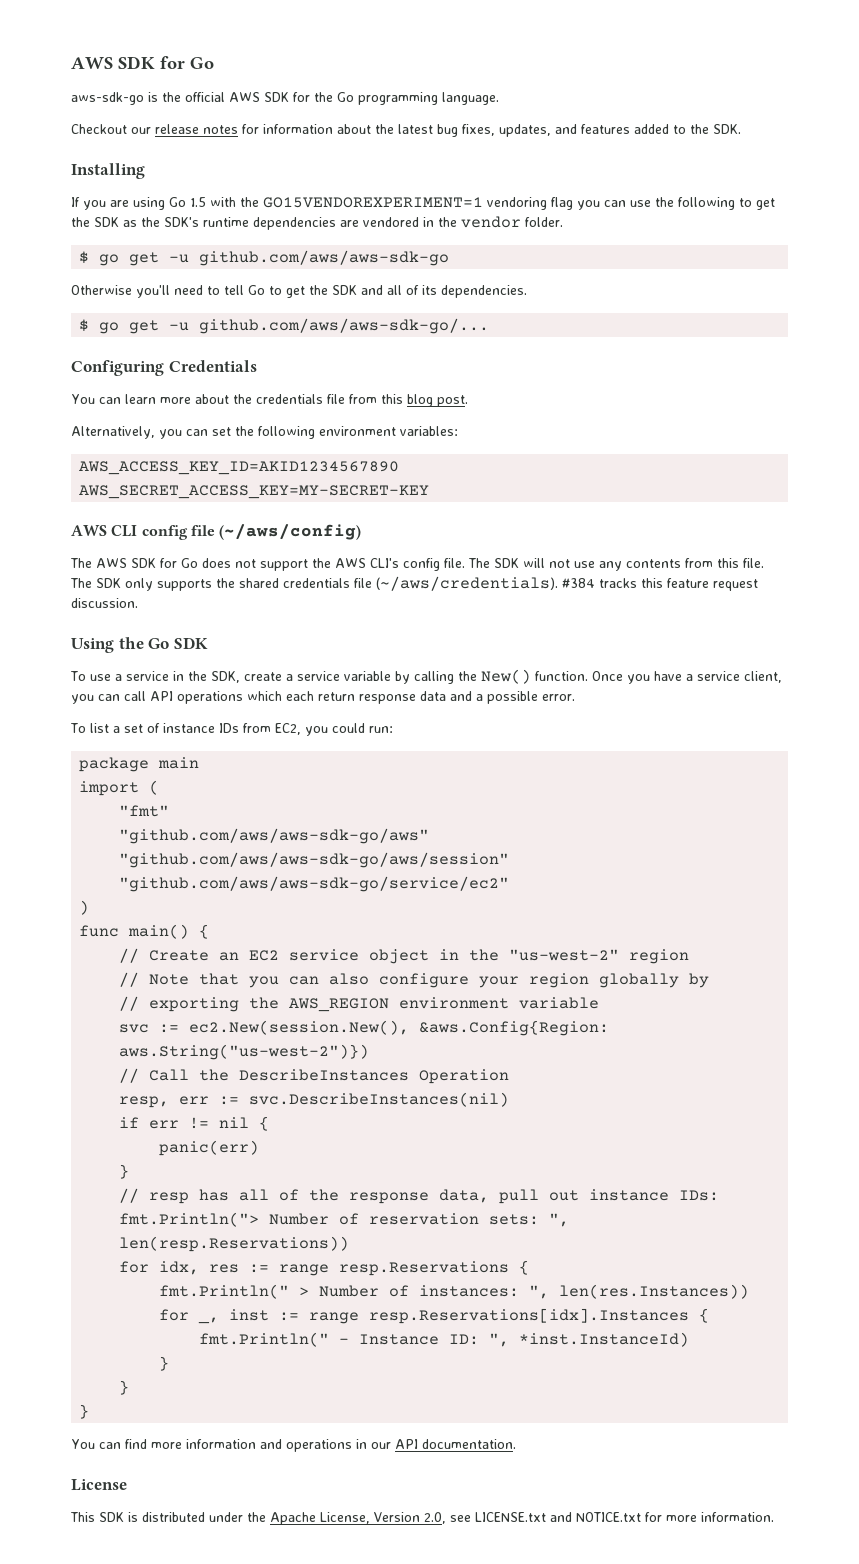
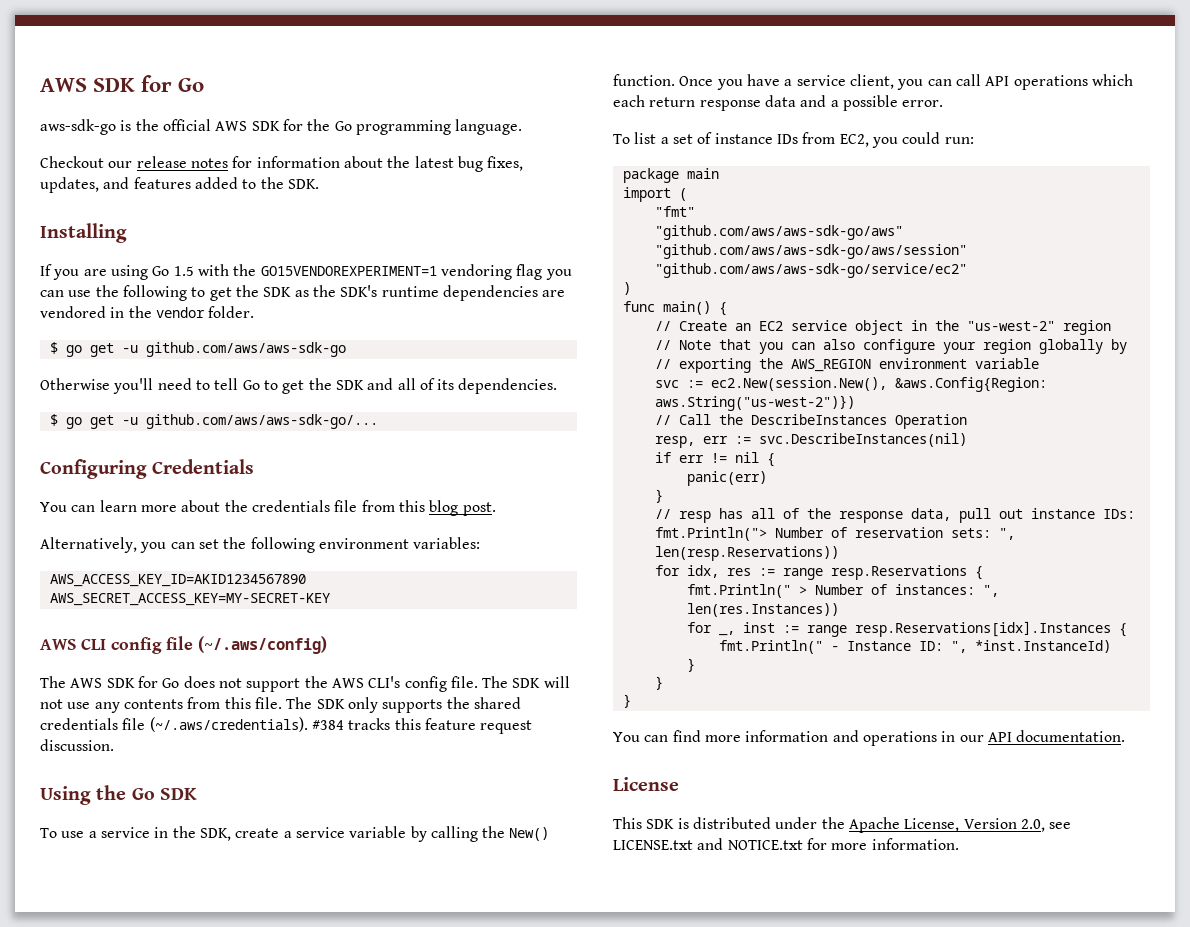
- AWS CLI config file (~/aws/config)
+ AWS CLI config file (~/.aws/config)
- The SDK only supports the shared credentials file (~/aws/credentials). #384 tracks this feature request discussion.
+ The SDK only supports the shared credentials file (~/.aws/credentials). #384 tracks this feature request discussion.

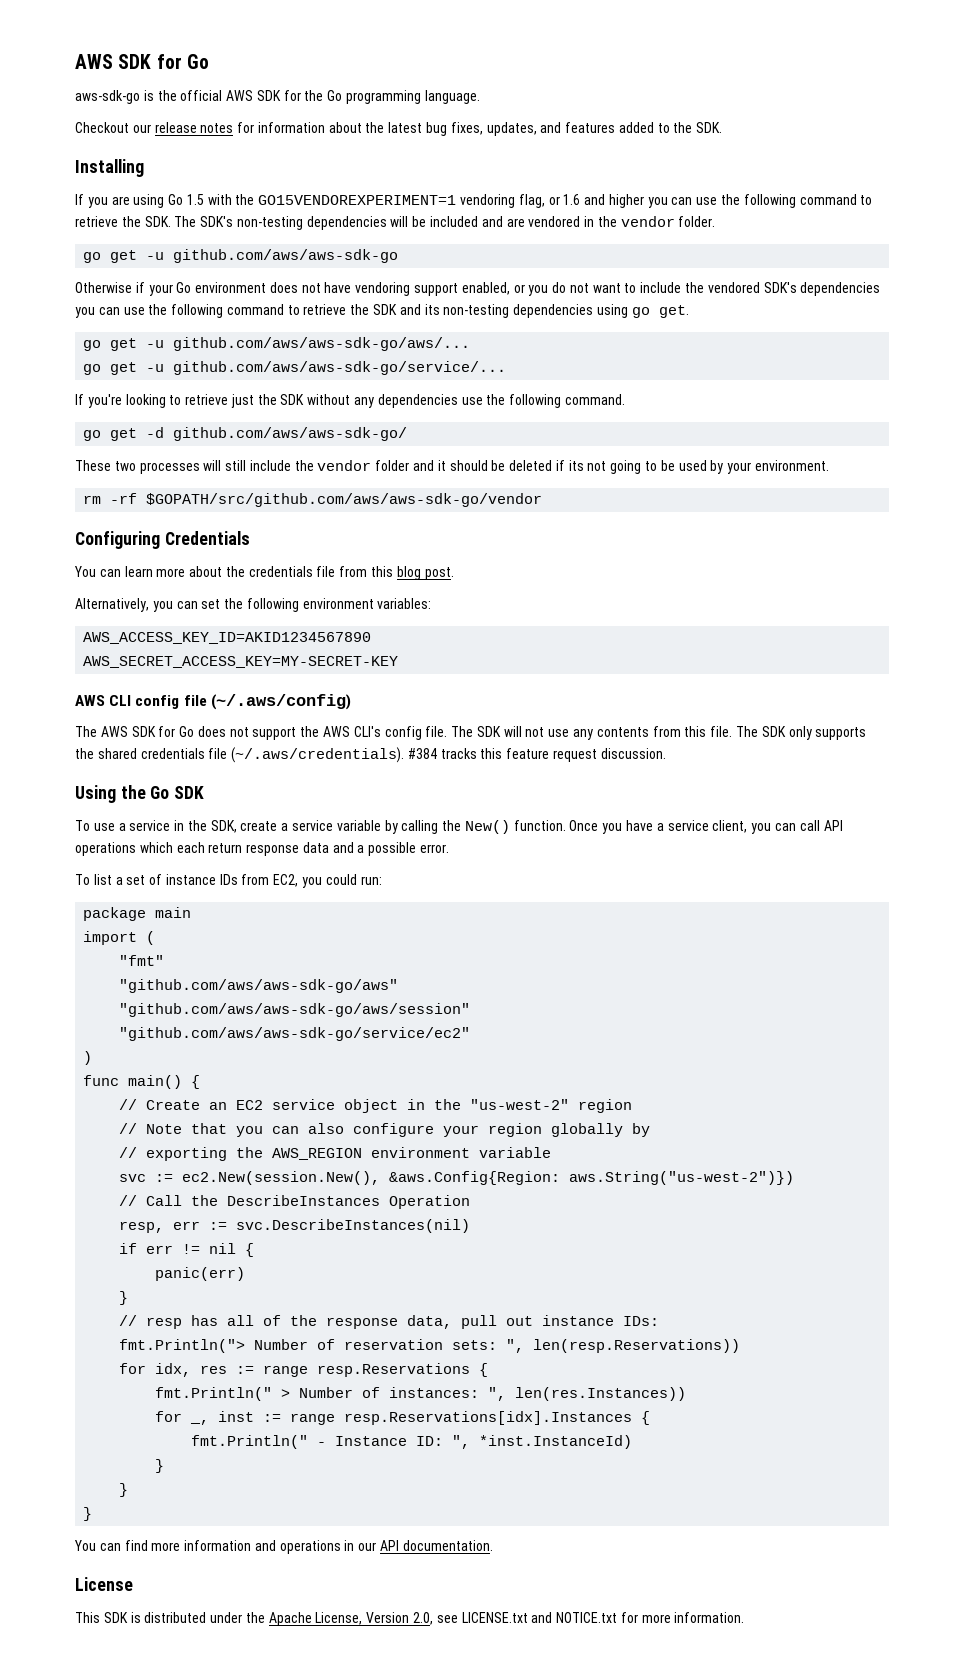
- If you are using Go 1.5 with the GO15VENDOREXPERIMENT=1 vendoring flag you can use the following to get the SDK as the SDK's runtime dependencies are vendored in the vendor folder.
+ If you are using Go 1.5 with the GO15VENDOREXPERIMENT=1 vendoring flag, or 1.6 and higher you can use the following command to retrieve the SDK. The SDK's non-testing dependencies will be included and are vendored in the vendor folder.
- $ go get -u github.com/aws/aws-sdk-go
+ go get -u github.com/aws/aws-sdk-go
- Otherwise you'll need to tell Go to get the SDK and all of its dependencies.
- $ go get -u github.com/aws/aws-sdk-go/...
+ Otherwise if your Go environment does not have vendoring support enabled, or you do not want to include the vendored SDK's dependencies you can use the following command to retrieve the SDK and its non-testing dependencies using go get.
+ go get -u github.com/aws/aws-sdk-go/aws/...
+ go get -u github.com/aws/aws-sdk-go/service/...
+ If you're looking to retrieve just the SDK without any dependencies use the following command.
+ go get -d github.com/aws/aws-sdk-go/
+ These two processes will still include the vendor folder and it should be deleted if its not going to be used by your environment.
+ rm -rf $GOPATH/src/github.com/aws/aws-sdk-go/vendor

